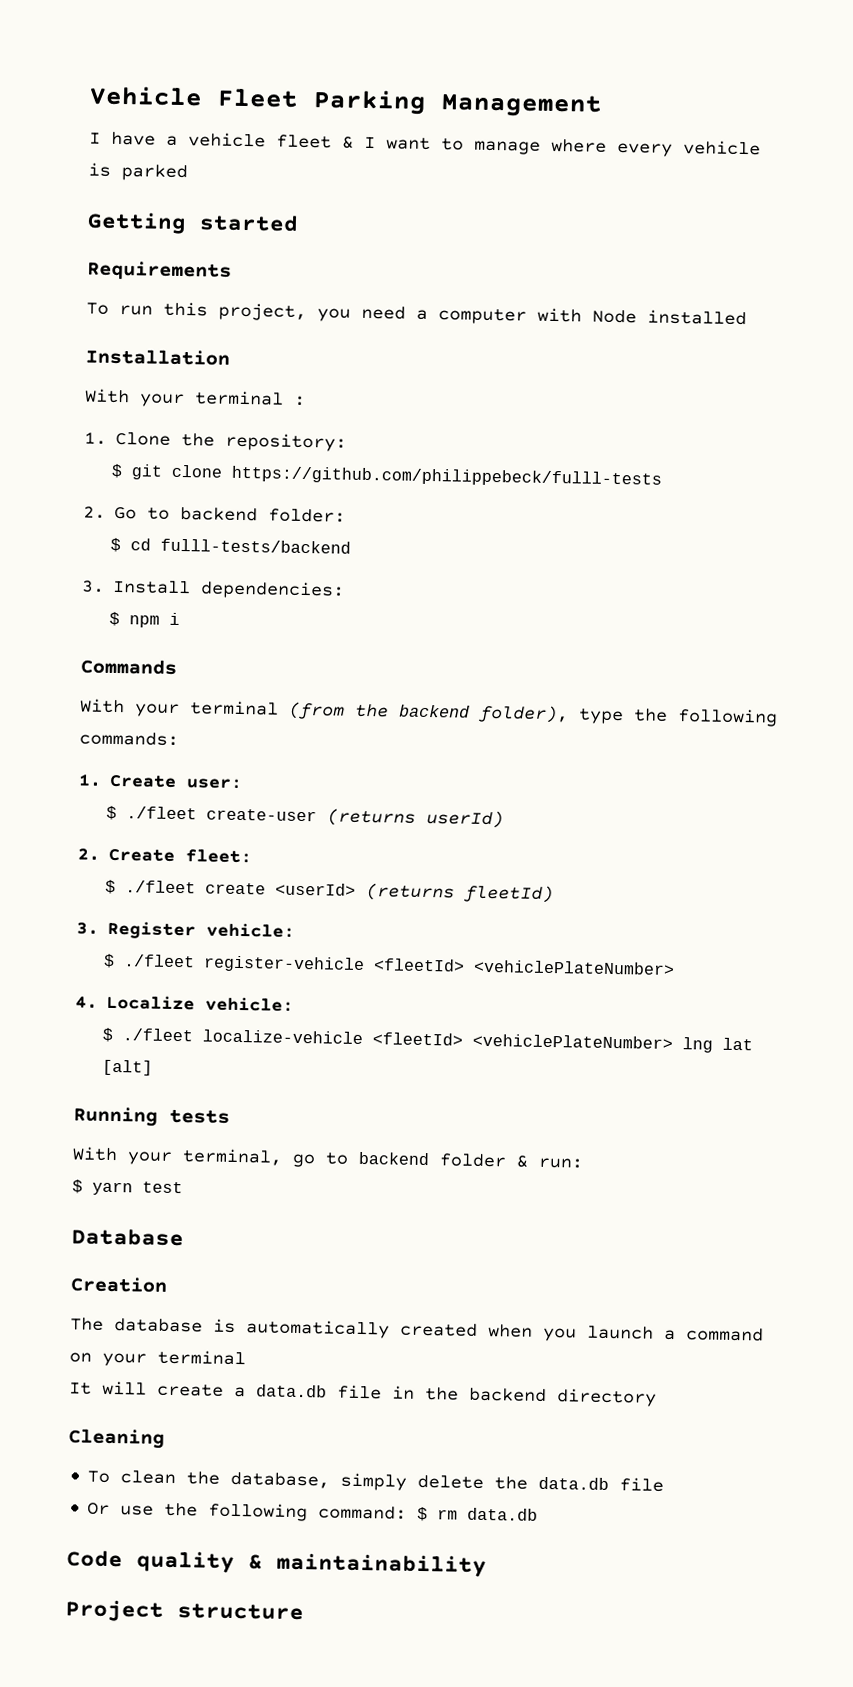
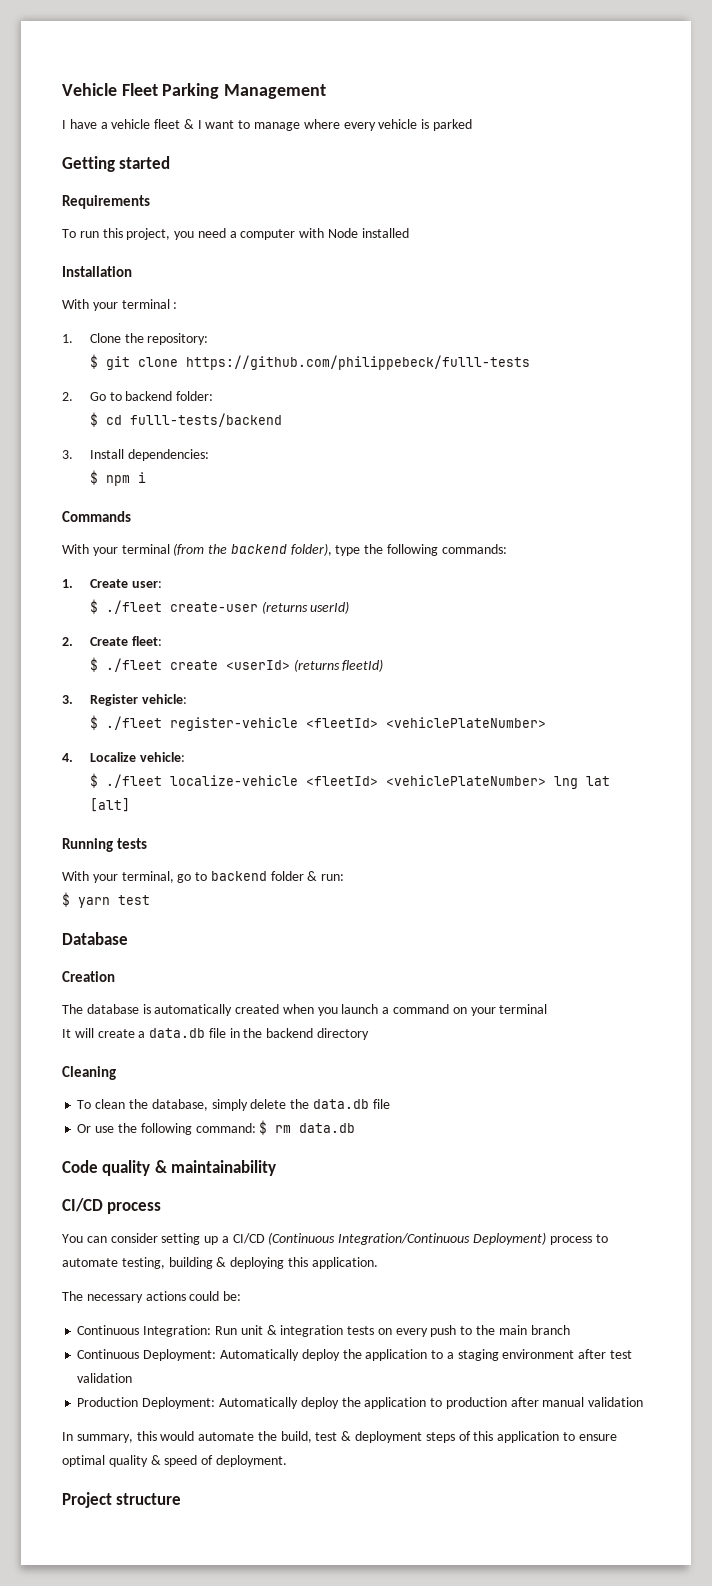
+ CI/CD process
+ You can consider setting up a CI/CD (Continuous Integration/Continuous Deployment) process to automate testing, building & deploying this application.
+ The necessary actions could be:
+ Continuous Integration: Run unit & integration tests on every push to the main branch
+ Continuous Deployment: Automatically deploy the application to a staging environment after test validation
+ Production Deployment: Automatically deploy the application to production after manual validation
+ In summary, this would automate the build, test & deployment steps of this application to ensure optimal quality & speed of deployment.

